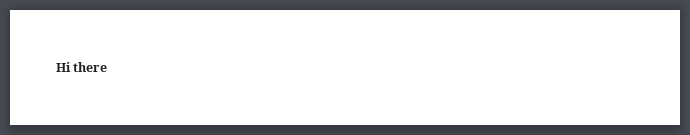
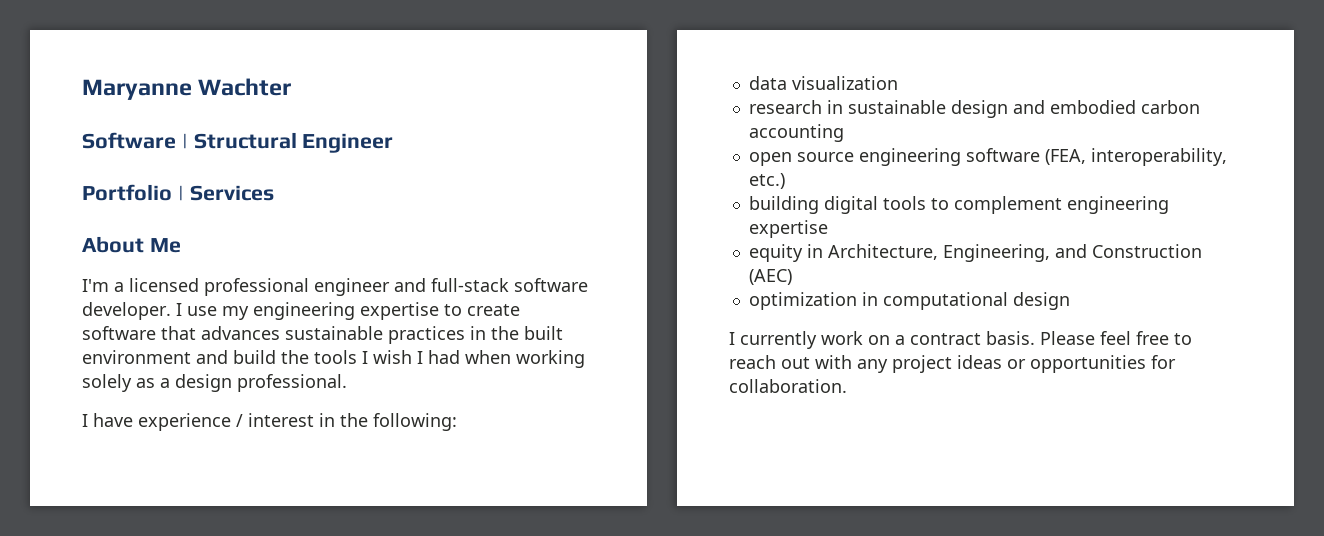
- Hi there
+ Maryanne Wachter
+ Software | Structural Engineer
+ Portfolio | Services
+ About Me
+ I'm a licensed professional engineer and full-stack software developer. I use my engineering expertise to create software that advances sustainable practices in the built environment and build the tools I wish I had when working solely as a design professional.
+ I have experience / interest in the following:
+ data visualization
+ research in sustainable design and embodied carbon accounting
+ open source engineering software (FEA, interoperability, etc.)
+ building digital tools to complement engineering expertise
+ equity in Architecture, Engineering, and Construction (AEC)
+ optimization in computational design
+ I currently work on a contract basis. Please feel free to reach out with any project ideas or opportunities for collaboration.

